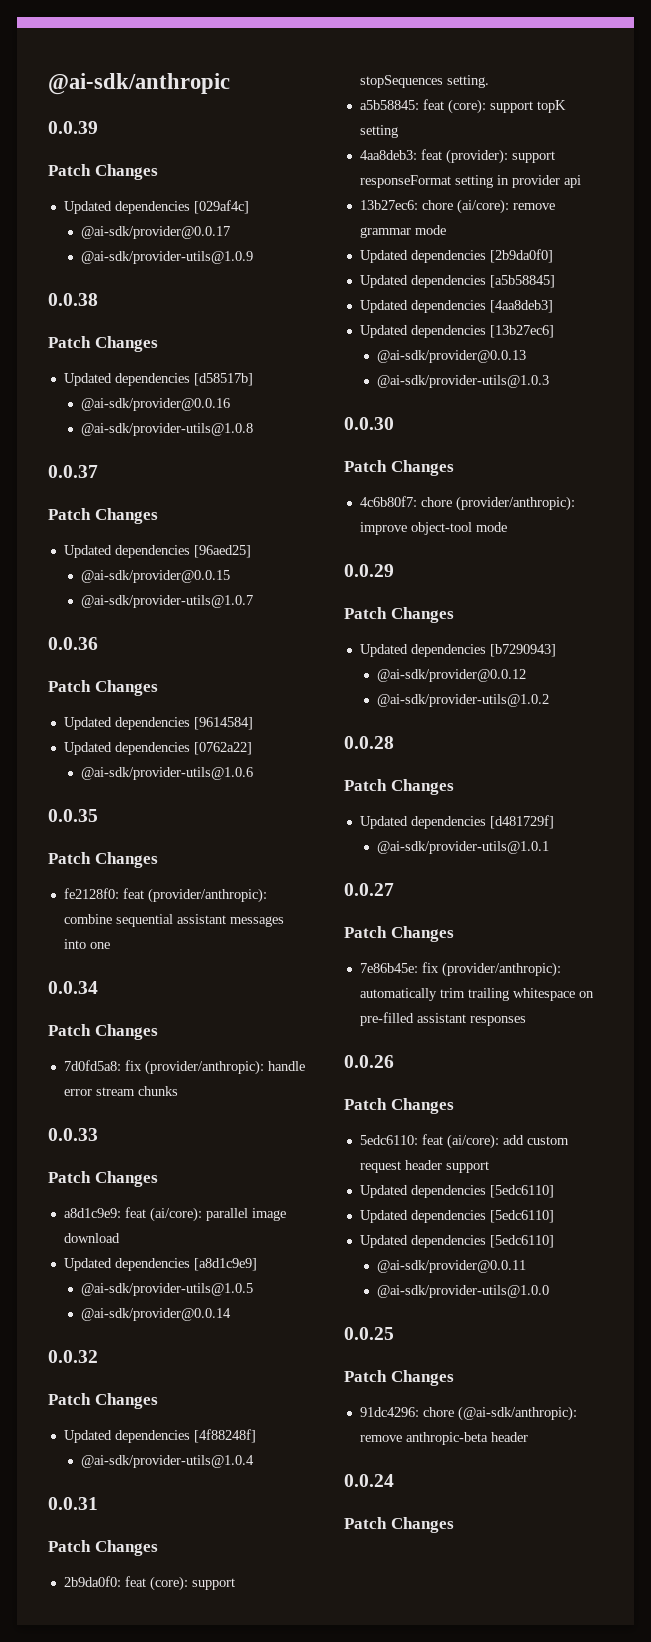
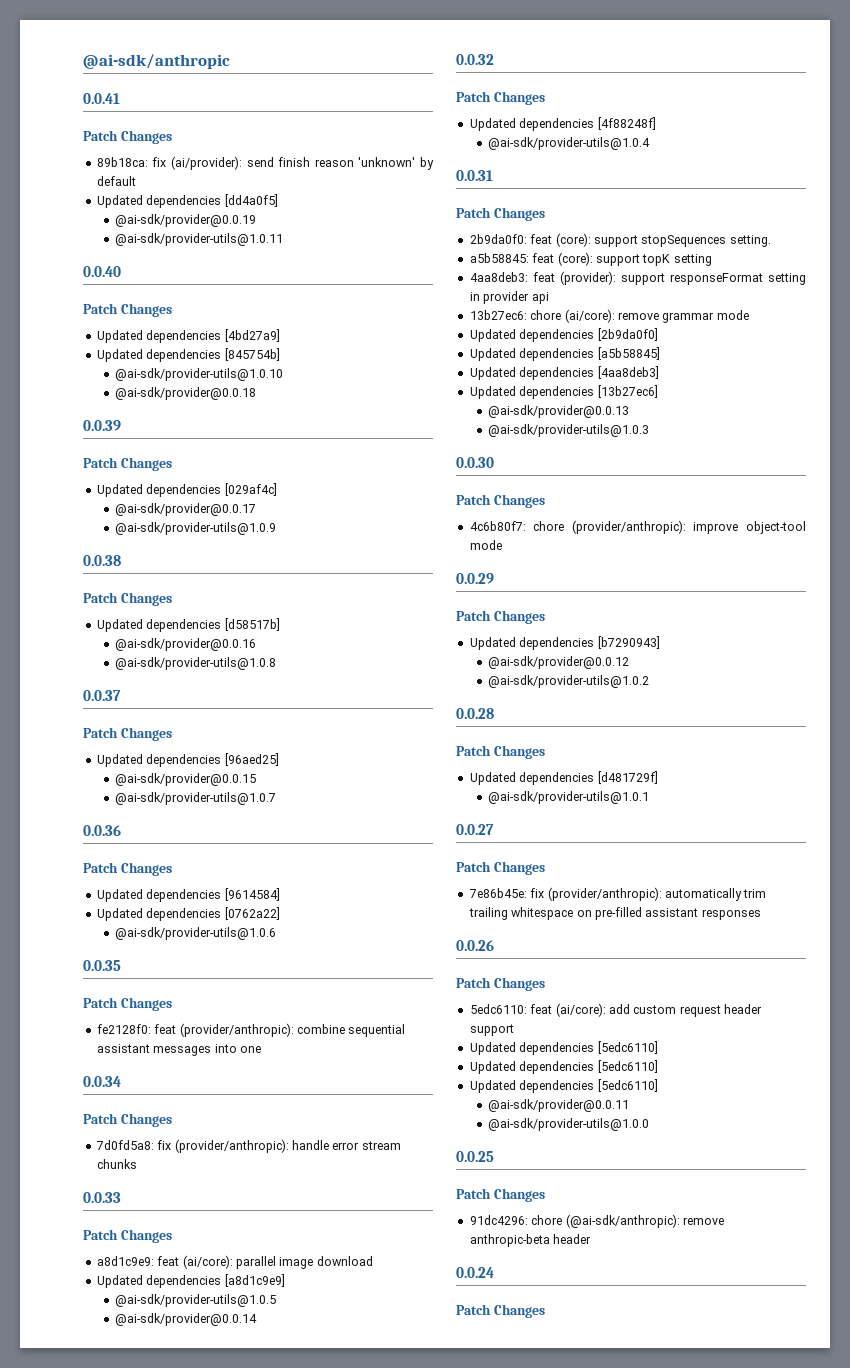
+ 0.0.41
+ Patch Changes
+ 89b18ca: fix (ai/provider): send finish reason 'unknown' by default
+ Updated dependencies [dd4a0f5]
+ @ai-sdk/provider@0.0.19
+ @ai-sdk/provider-utils@1.0.11
+ 0.0.40
+ Patch Changes
+ Updated dependencies [4bd27a9]
+ Updated dependencies [845754b]
+ @ai-sdk/provider-utils@1.0.10
+ @ai-sdk/provider@0.0.18

